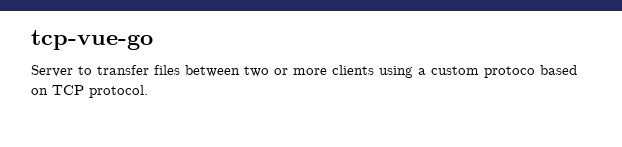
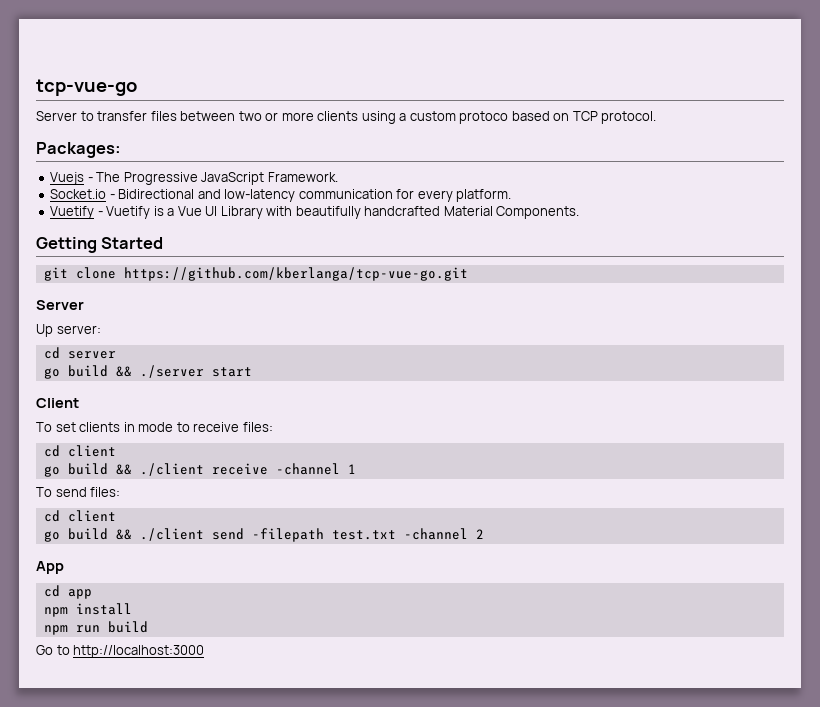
+ Packages:
+ Vuejs - The Progressive JavaScript Framework.
+ Socket.io - Bidirectional and low-latency communication for every platform.
+ Vuetify - Vuetify is a Vue UI Library with beautifully handcrafted Material Components.
+ Getting Started
+ git clone https://github.com/kberlanga/tcp-vue-go.git
+ Server
+ Up server:
+ cd server
+ go build && ./server start
+ Client
+ To set clients in mode to receive files:
+ cd client
+ go build && ./client receive -channel 1
+ To send files:
+ cd client
+ go build && ./client send -filepath test.txt -channel 2
+ App
+ cd app
+ npm install
+ npm run build
+ Go to http://localhost:3000

